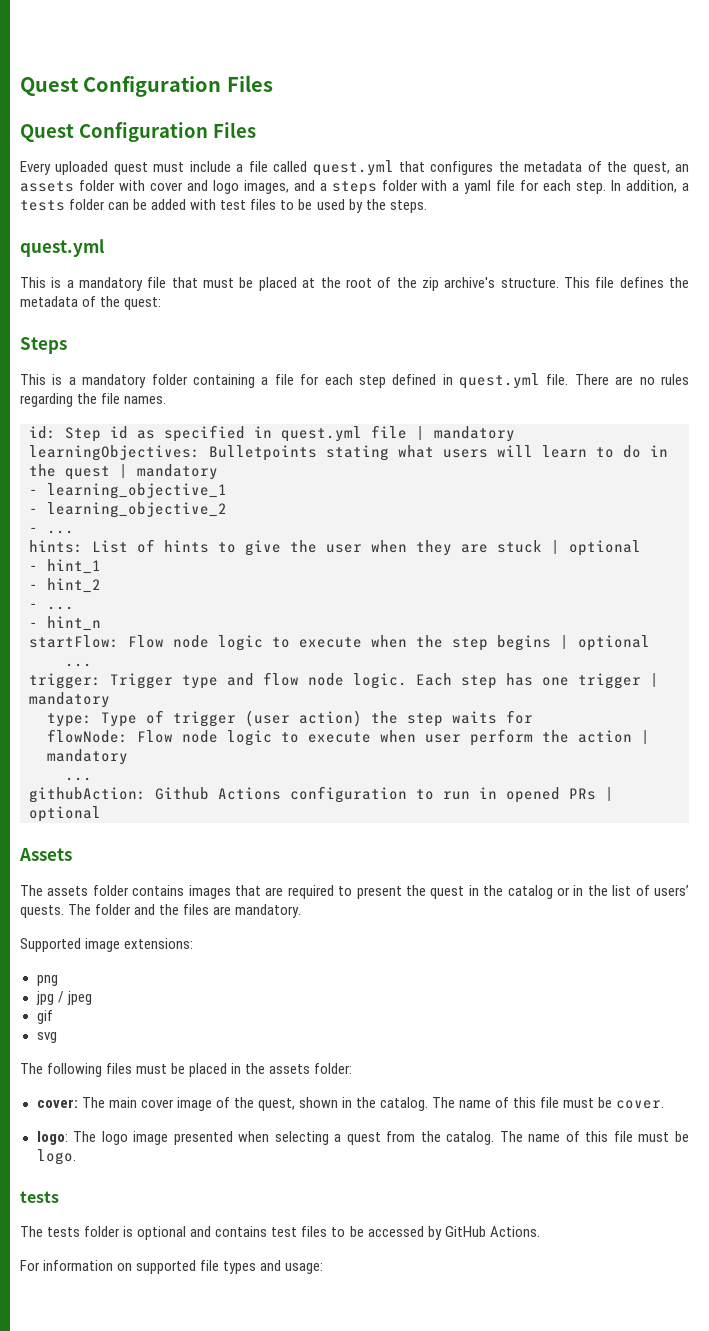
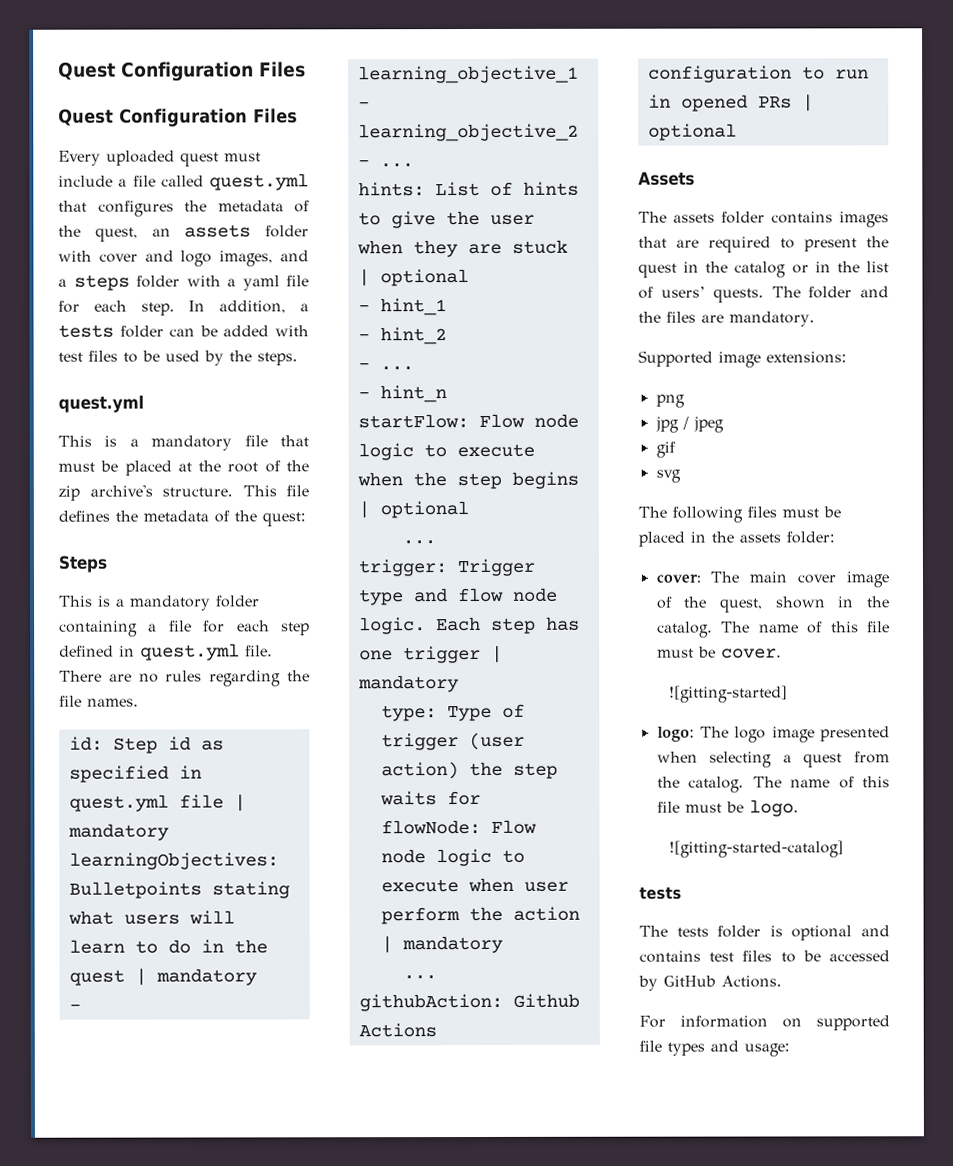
+ ![gitting-started]
+ ![gitting-started-catalog]

